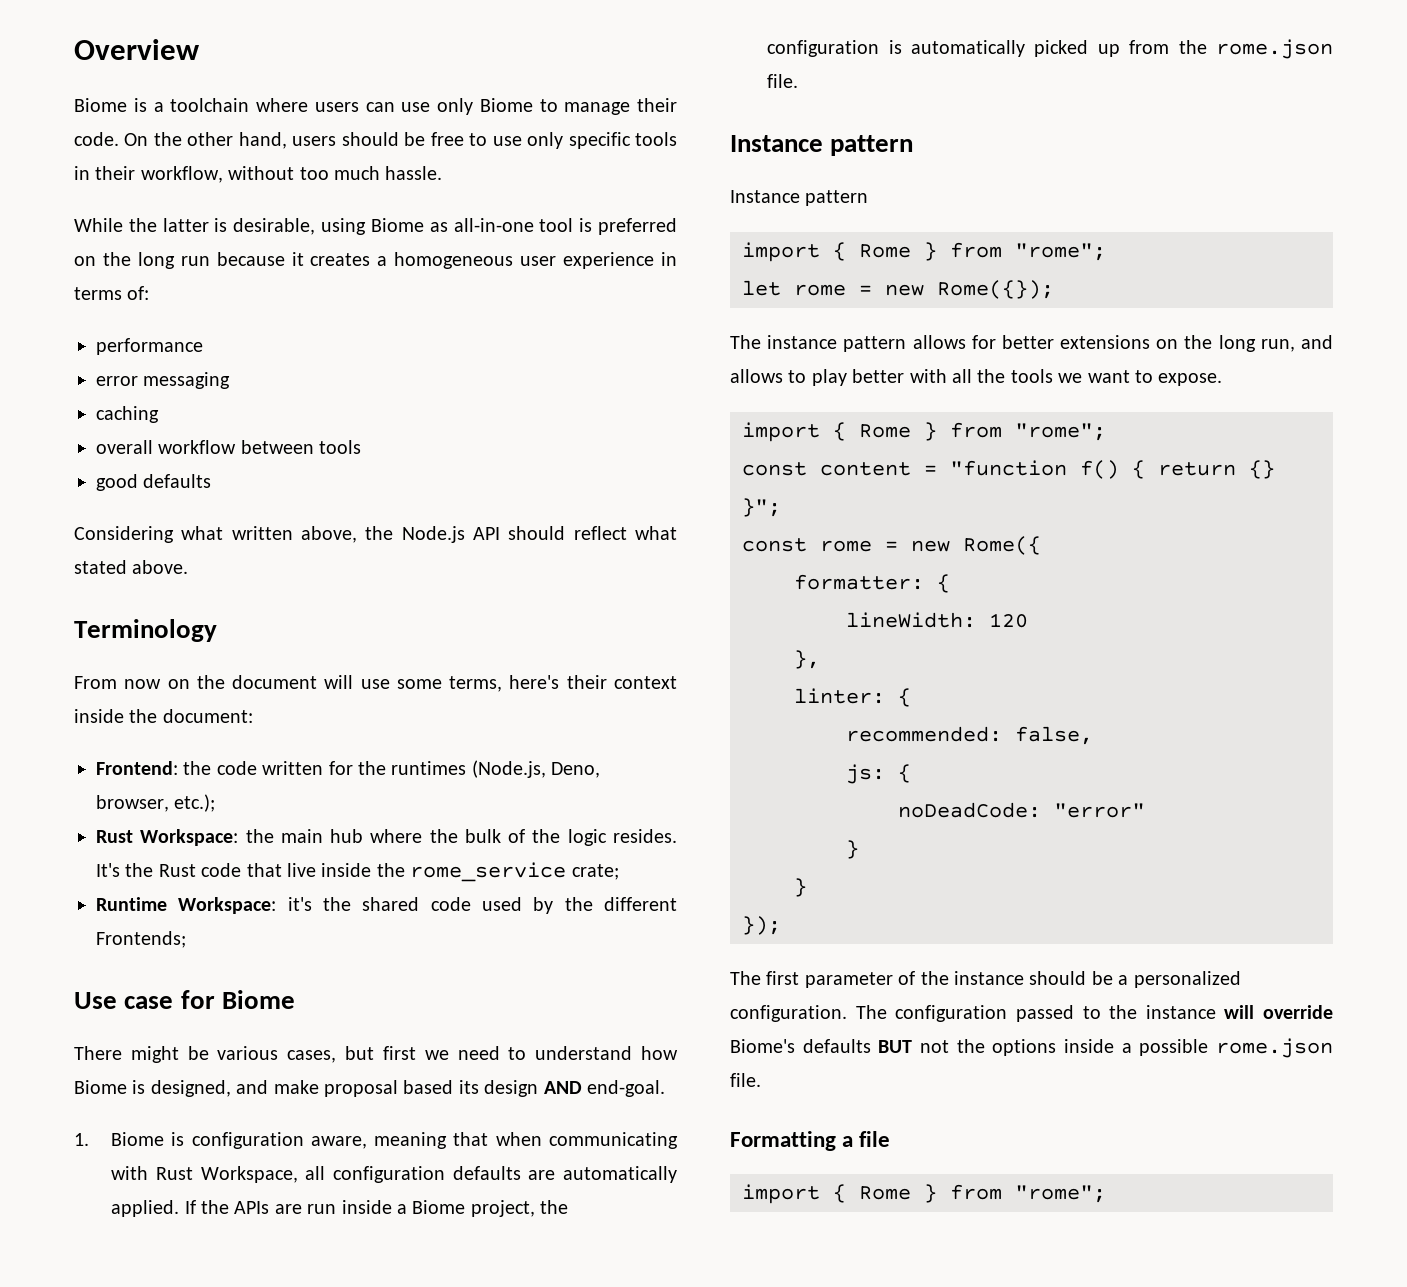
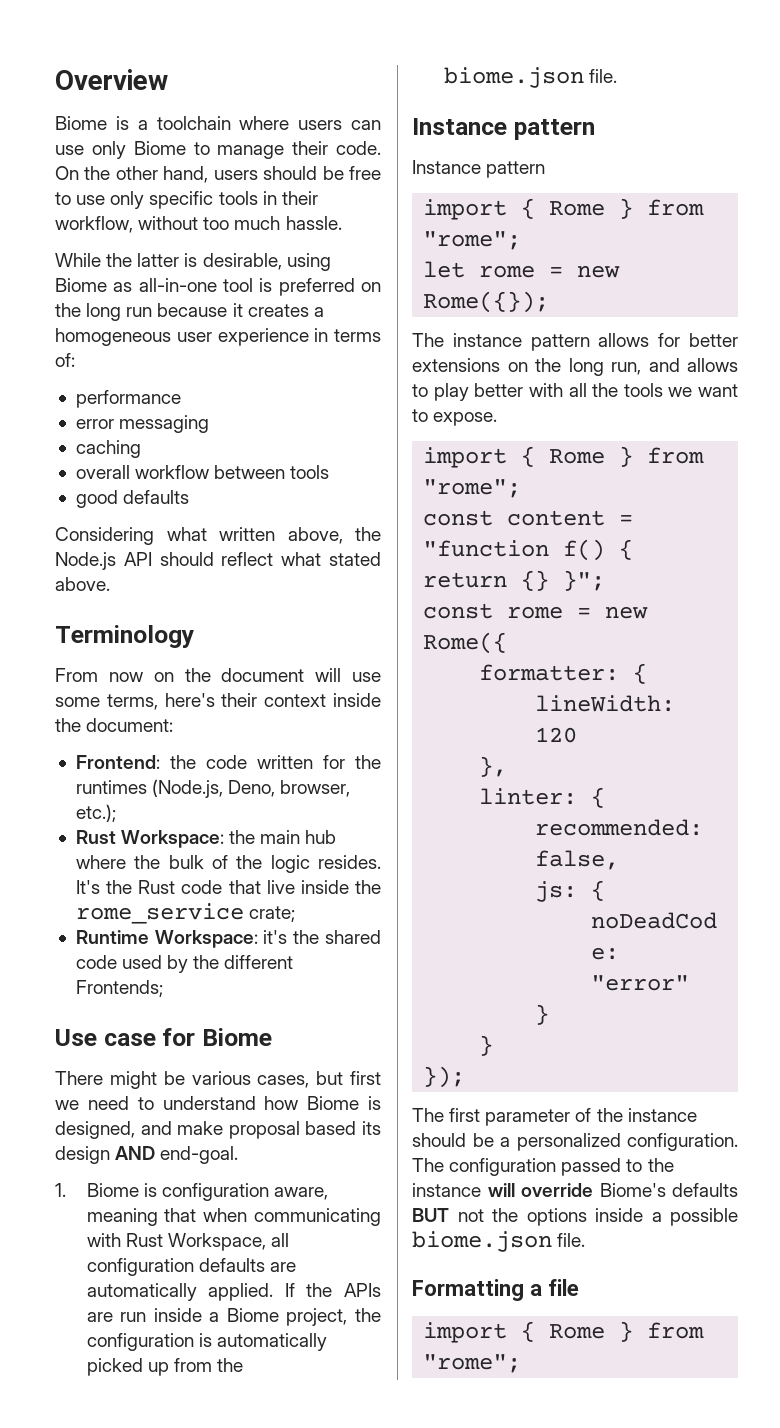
- If the APIs are run inside a Biome project, the configuration is automatically picked up from the rome.json file.
+ If the APIs are run inside a Biome project, the configuration is automatically picked up from the biome.json file.
- The configuration passed to the instance will override Biome's defaults BUT not the options inside a possible rome.json file.
+ The configuration passed to the instance will override Biome's defaults BUT not the options inside a possible biome.json file.

